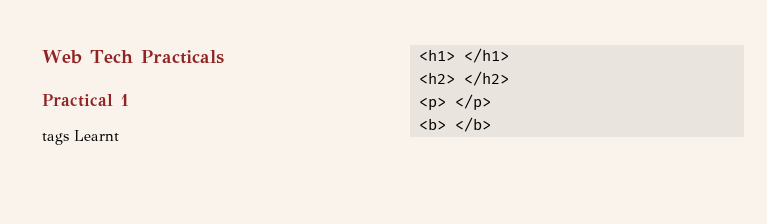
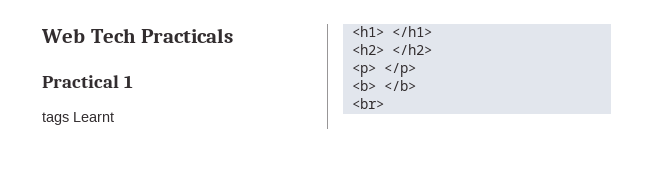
+ <br>

